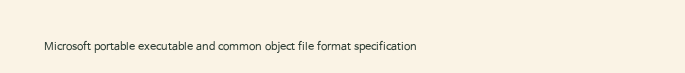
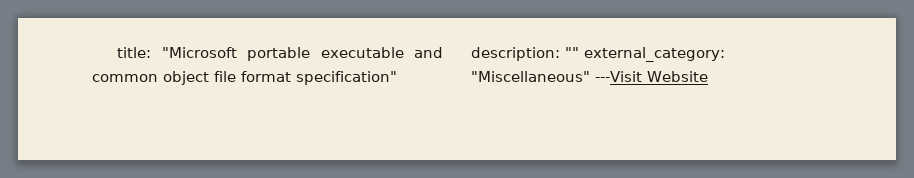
- Microsoft portable executable and common object file format specification
+ title: "Microsoft portable executable and common object file format specification" description: "" external_category: "Miscellaneous" ---Visit Website

